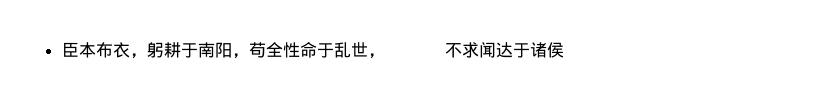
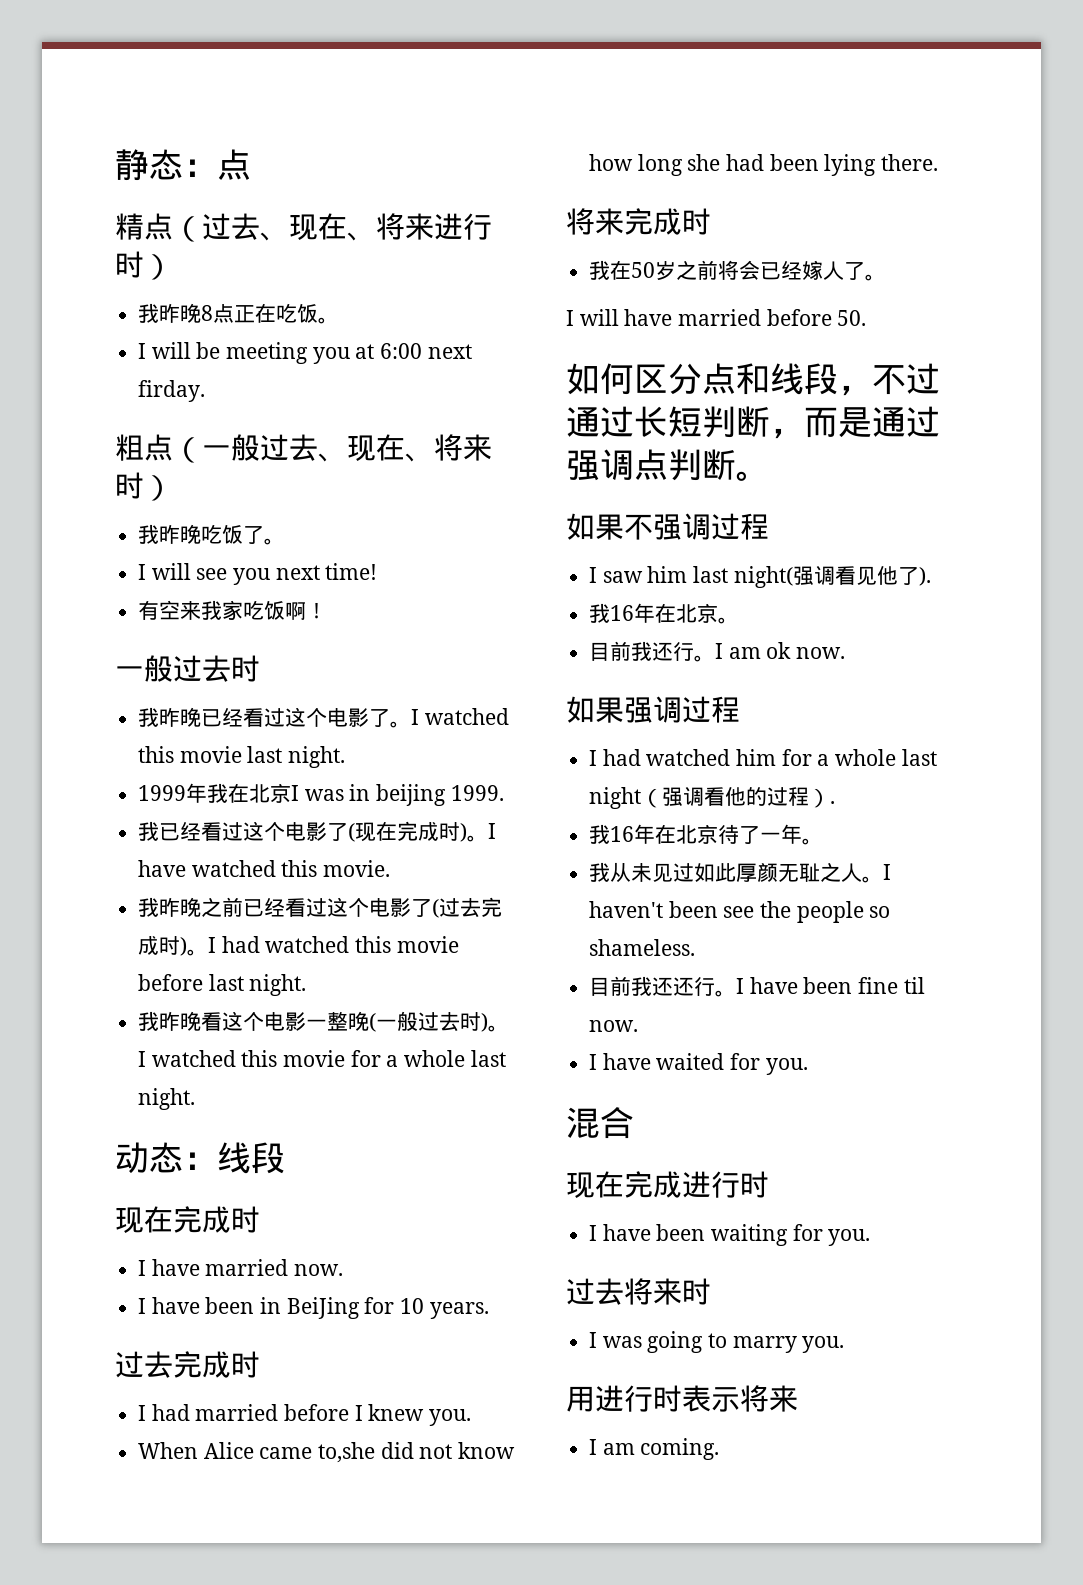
- 臣本布衣，躬耕于南阳，苟全性命于乱世，不求闻达于诸侯
+ 静态：点
+ 精点（过去、现在、将来进行时）
+ 我昨晚8点正在吃饭。
+ I will be meeting you at 6:00 next firday.
+ 粗点（一般过去、现在、将来时）
+ 我昨晚吃饭了。
+ I will see you next time!
+ 有空来我家吃饭啊！
+ 一般过去时
+ 我昨晚已经看过这个电影了。I watched this movie last night.
+ 1999年我在北京I was in beijing 1999.
+ 我已经看过这个电影了(现在完成时)。I have watched this movie.
+ 我昨晚之前已经看过这个电影了(过去完成时)。I had watched this movie before last night.
+ 我昨晚看这个电影一整晚(一般过去时)。I watched this movie for a whole last night.
+ 动态：线段
+ 现在完成时
+ I have married now.
+ I have been in BeiJing for 10 years.
+ 过去完成时
+ I had married before I knew you.
+ When Alice came to,she did not know how long she had been lying there.
+ 将来完成时
+ 我在50岁之前将会已经嫁人了。
+ I will have married before 50.
+ 如何区分点和线段，不过通过长短判断，而是通过强调点判断。
+ 如果不强调过程
+ I saw him last night(强调看见他了).
+ 我16年在北京。
+ 目前我还行。I am ok now.
+ 如果强调过程
+ I had watched him for a whole last night（强调看他的过程）.
+ 我16年在北京待了一年。
+ 我从未见过如此厚颜无耻之人。I haven't been see the people so shameless.
+ 目前我还还行。I have been fine til now.
+ I have waited for you.
+ 混合
+ 现在完成进行时
+ I have been waiting for you.
+ 过去将来时
+ I was going to marry you.
+ 用进行时表示将来
+ I am coming.

